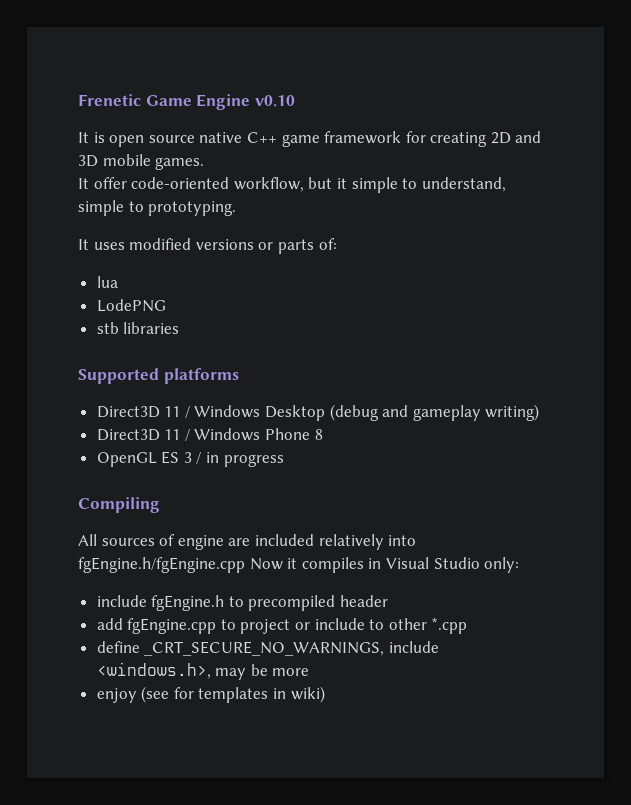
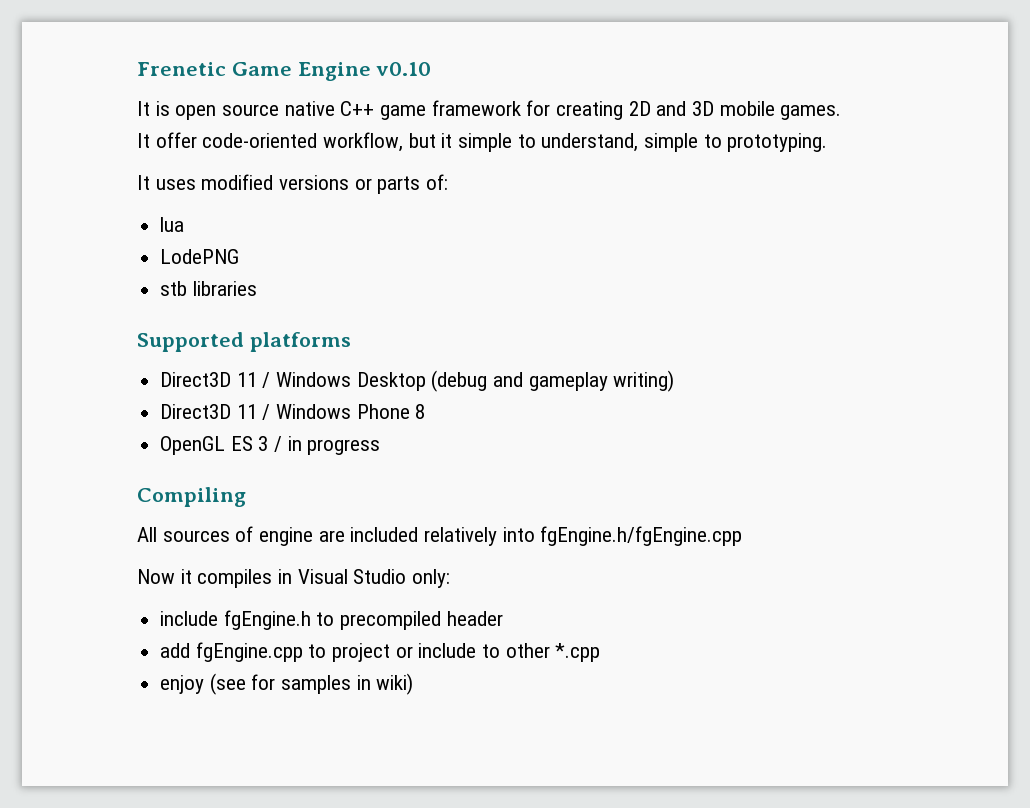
- All sources of engine are included relatively into fgEngine.h/fgEngine.cpp Now it compiles in Visual Studio only:
+ All sources of engine are included relatively into fgEngine.h/fgEngine.cpp
+ Now it compiles in Visual Studio only:
- define _CRT_SECURE_NO_WARNINGS, include <windows.h>, may be more
- enjoy (see for templates in wiki)
+ enjoy (see for samples in wiki)

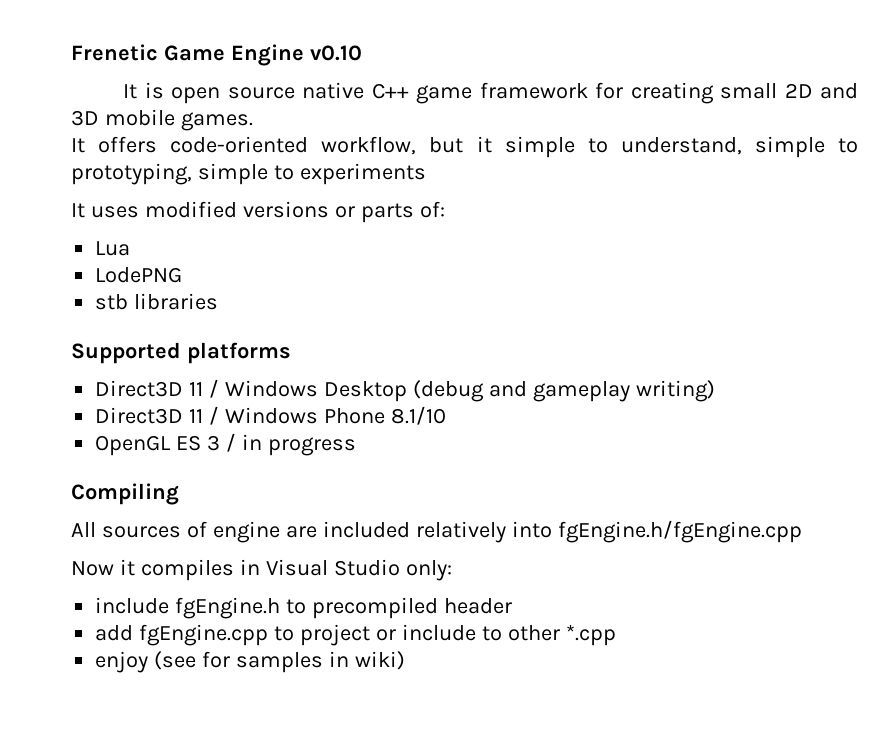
- It is open source native C++ game framework for creating 2D and 3D mobile games.
+ It is open source native C++ game framework for creating small 2D and 3D mobile games.
- It offer code-oriented workflow, but it simple to understand, simple to prototyping.
+ It offers code-oriented workflow, but it simple to understand, simple to prototyping, simple to experiments
- lua
+ Lua
- Direct3D 11 / Windows Phone 8
+ Direct3D 11 / Windows Phone 8.1/10

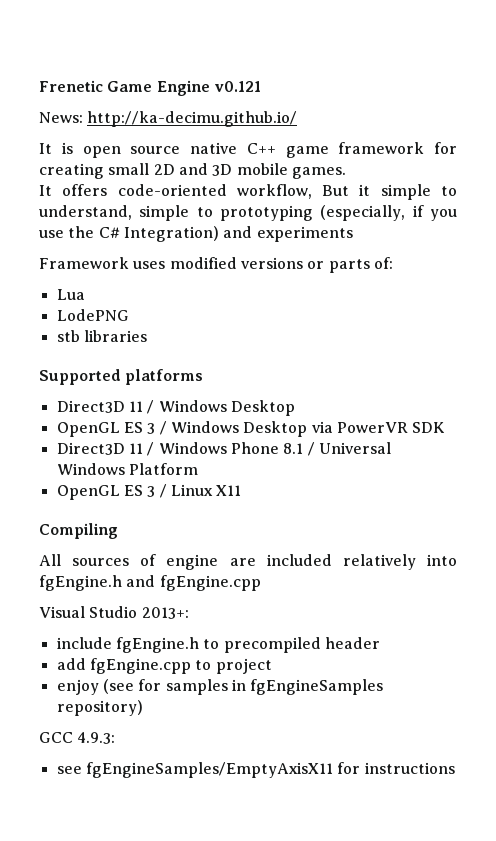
- Frenetic Game Engine v0.10
+ Frenetic Game Engine v0.121
+ News: http://ka-decimu.github.io/
- It offers code-oriented workflow, but it simple to understand, simple to prototyping, simple to experiments
+ It offers code-oriented workflow, But it simple to understand, simple to prototyping (especially, if you use the C# Integration) and experiments
- It uses modified versions or parts of:
+ Framework uses modified versions or parts of:
- Direct3D 11 / Windows Desktop (debug and gameplay writing)
+ Direct3D 11 / Windows Desktop
+ OpenGL ES 3 / Windows Desktop via PowerVR SDK
- Direct3D 11 / Windows Phone 8.1/10
- OpenGL ES 3 / in progress
+ Direct3D 11 / Windows Phone 8.1 / Universal Windows Platform
+ OpenGL ES 3 / Linux X11
- All sources of engine are included relatively into fgEngine.h/fgEngine.cpp
- Now it compiles in Visual Studio only:
+ All sources of engine are included relatively into fgEngine.h and fgEngine.cpp
+ Visual Studio 2013+:
- add fgEngine.cpp to project or include to other *.cpp
+ add fgEngine.cpp to project
- enjoy (see for samples in wiki)
+ enjoy (see for samples in fgEngineSamples repository)
+ GCC 4.9.3:
+ see fgEngineSamples/EmptyAxisX11 for instructions

